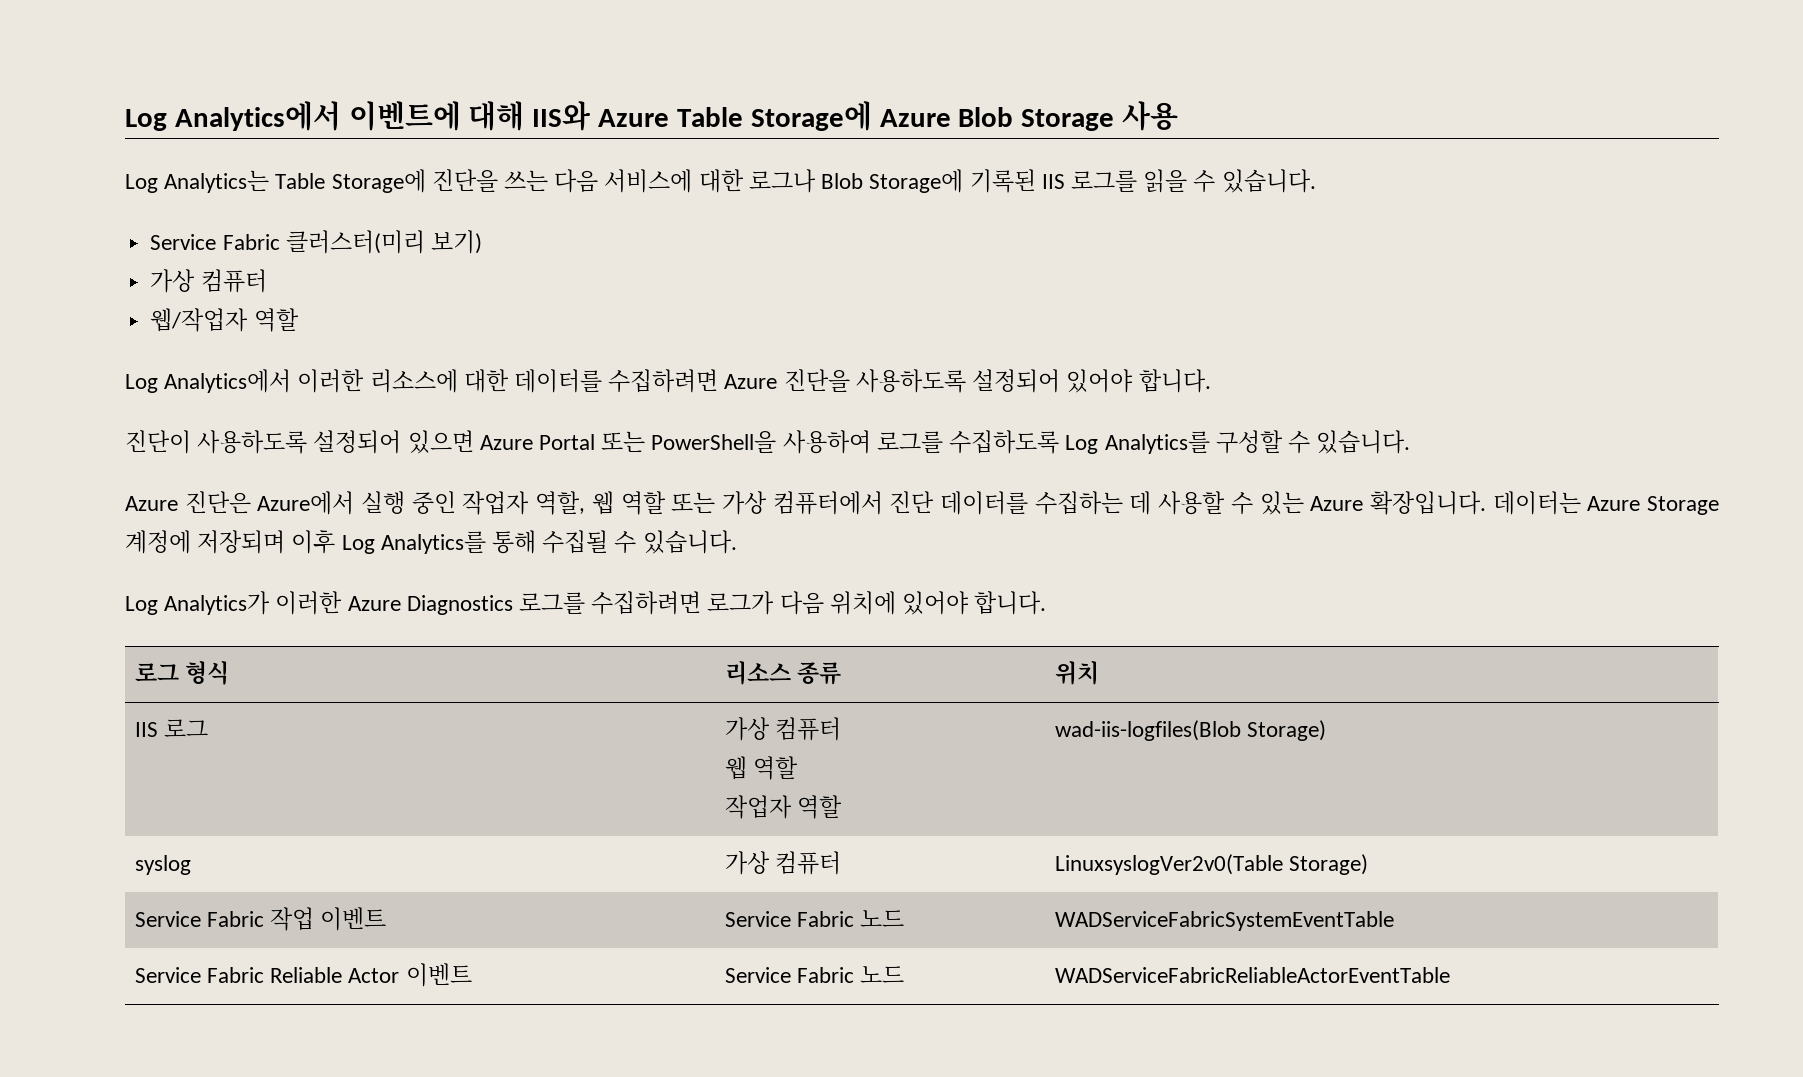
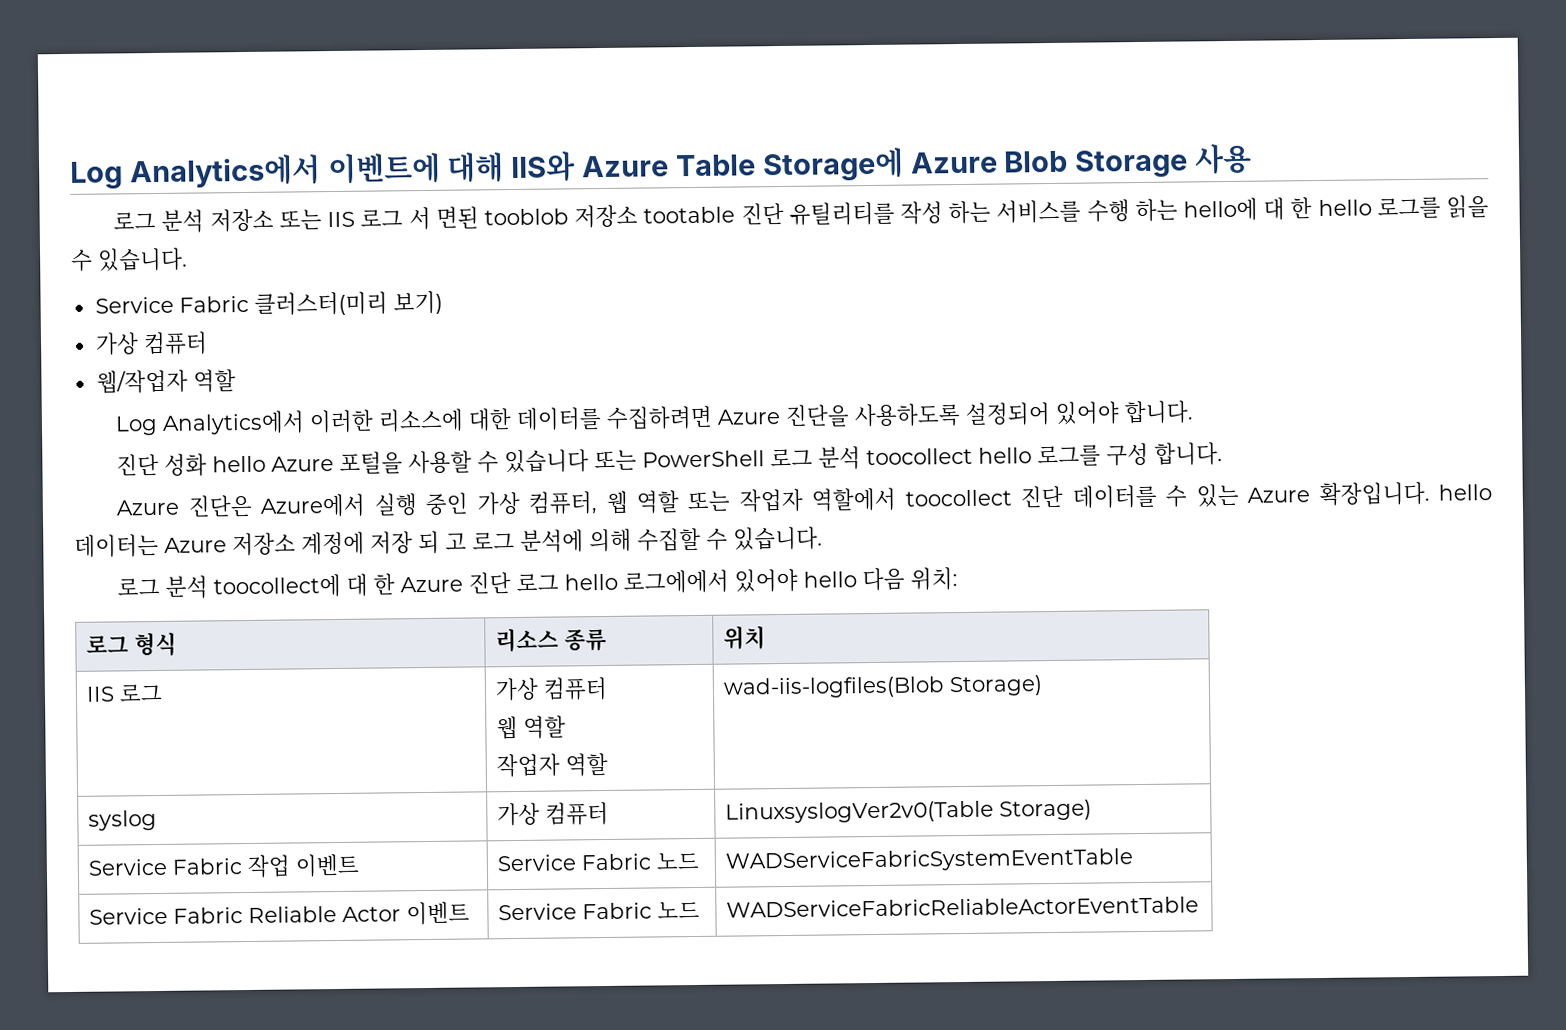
- Log Analytics는 Table Storage에 진단을 쓰는 다음 서비스에 대한 로그나 Blob Storage에 기록된 IIS 로그를 읽을 수 있습니다.
+ 로그 분석 저장소 또는 IIS 로그 서 면된 tooblob 저장소 tootable 진단 유틸리티를 작성 하는 서비스를 수행 하는 hello에 대 한 hello 로그를 읽을 수 있습니다.
- 진단이 사용하도록 설정되어 있으면 Azure Portal 또는 PowerShell을 사용하여 로그를 수집하도록 Log Analytics를 구성할 수 있습니다.
+ 진단 성화 hello Azure 포털을 사용할 수 있습니다 또는 PowerShell 로그 분석 toocollect hello 로그를 구성 합니다.
- Azure 진단은 Azure에서 실행 중인 작업자 역할, 웹 역할 또는 가상 컴퓨터에서 진단 데이터를 수집하는 데 사용할 수 있는 Azure 확장입니다. 데이터는 Azure Storage 계정에 저장되며 이후 Log Analytics를 통해 수집될 수 있습니다.
- Log Analytics가 이러한 Azure Diagnostics 로그를 수집하려면 로그가 다음 위치에 있어야 합니다.
+ Azure 진단은 Azure에서 실행 중인 가상 컴퓨터, 웹 역할 또는 작업자 역할에서 toocollect 진단 데이터를 수 있는 Azure 확장입니다. hello 데이터는 Azure 저장소 계정에 저장 되 고 로그 분석에 의해 수집할 수 있습니다.
+ 로그 분석 toocollect에 대 한 Azure 진단 로그 hello 로그에에서 있어야 hello 다음 위치:

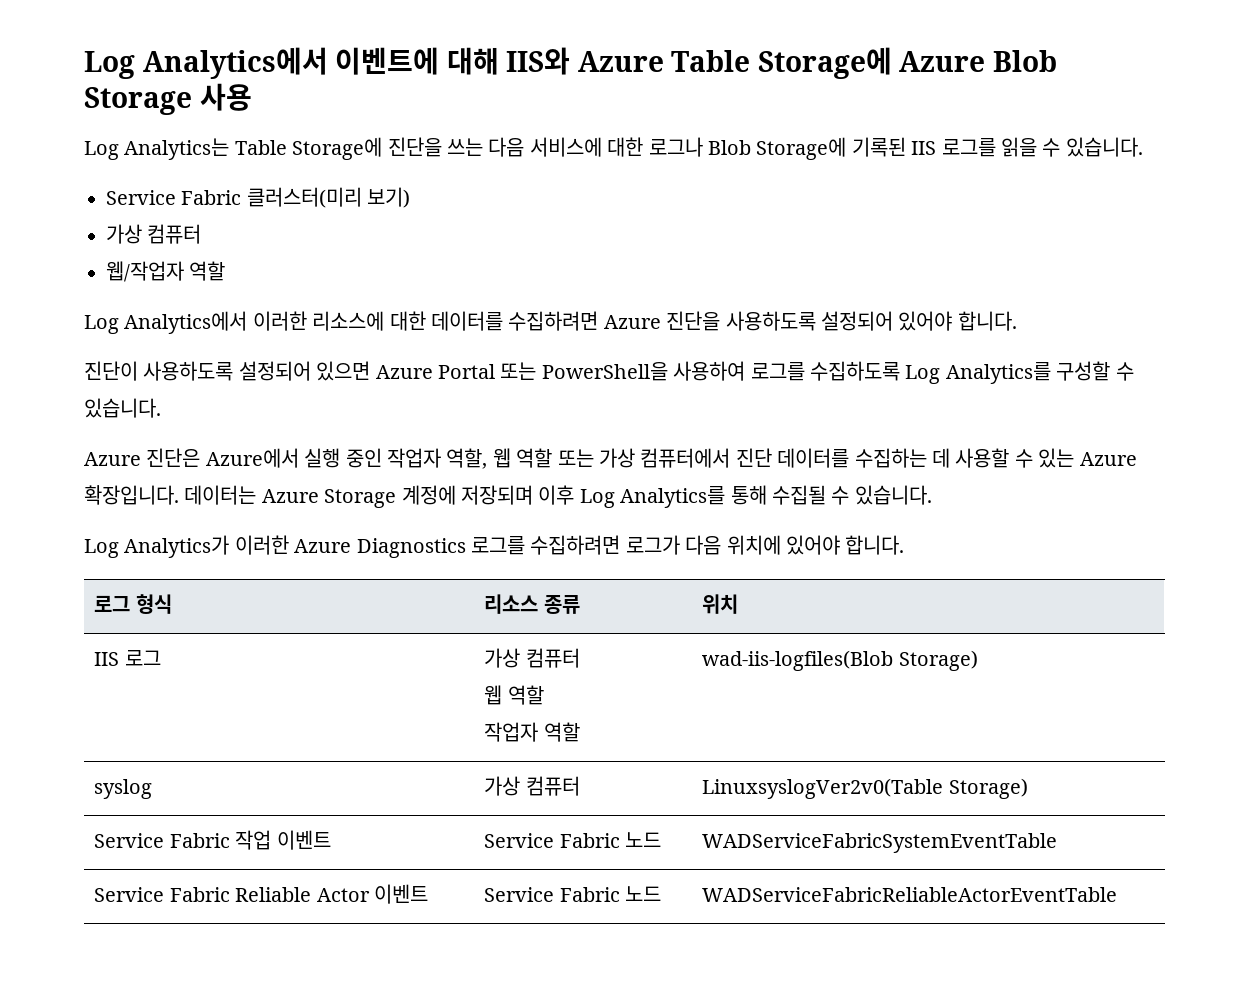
- 로그 분석 저장소 또는 IIS 로그 서 면된 tooblob 저장소 tootable 진단 유틸리티를 작성 하는 서비스를 수행 하는 hello에 대 한 hello 로그를 읽을 수 있습니다.
+ Log Analytics는 Table Storage에 진단을 쓰는 다음 서비스에 대한 로그나 Blob Storage에 기록된 IIS 로그를 읽을 수 있습니다.
- 진단 성화 hello Azure 포털을 사용할 수 있습니다 또는 PowerShell 로그 분석 toocollect hello 로그를 구성 합니다.
+ 진단이 사용하도록 설정되어 있으면 Azure Portal 또는 PowerShell을 사용하여 로그를 수집하도록 Log Analytics를 구성할 수 있습니다.
- Azure 진단은 Azure에서 실행 중인 가상 컴퓨터, 웹 역할 또는 작업자 역할에서 toocollect 진단 데이터를 수 있는 Azure 확장입니다. hello 데이터는 Azure 저장소 계정에 저장 되 고 로그 분석에 의해 수집할 수 있습니다.
- 로그 분석 toocollect에 대 한 Azure 진단 로그 hello 로그에에서 있어야 hello 다음 위치:
+ Azure 진단은 Azure에서 실행 중인 작업자 역할, 웹 역할 또는 가상 컴퓨터에서 진단 데이터를 수집하는 데 사용할 수 있는 Azure 확장입니다. 데이터는 Azure Storage 계정에 저장되며 이후 Log Analytics를 통해 수집될 수 있습니다.
+ Log Analytics가 이러한 Azure Diagnostics 로그를 수집하려면 로그가 다음 위치에 있어야 합니다.

